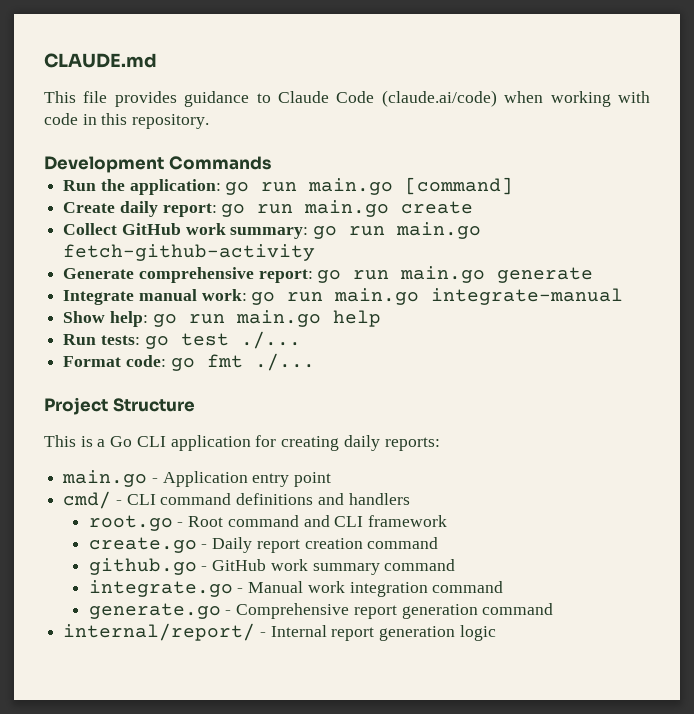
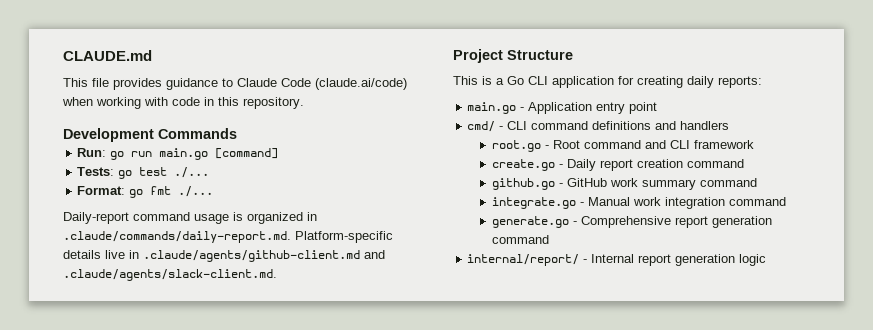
- Run the application: go run main.go [command]
+ Run: go run main.go [command]
- Create daily report: go run main.go create
- Collect GitHub work summary: go run main.go fetch-github-activity
- Generate comprehensive report: go run main.go generate
- Integrate manual work: go run main.go integrate-manual
- Show help: go run main.go help
- Run tests: go test ./...
+ Tests: go test ./...
- Format code: go fmt ./...
+ Format: go fmt ./...
+ Daily-report command usage is organized in .claude/commands/daily-report.md. Platform-specific details live in .claude/agents/github-client.md and .claude/agents/slack-client.md.

